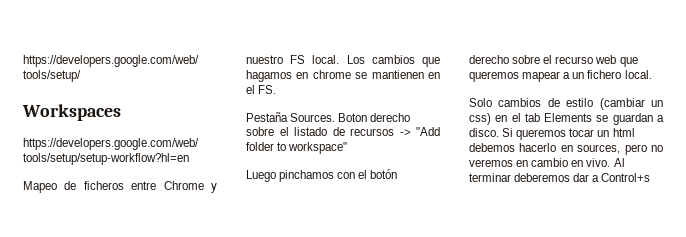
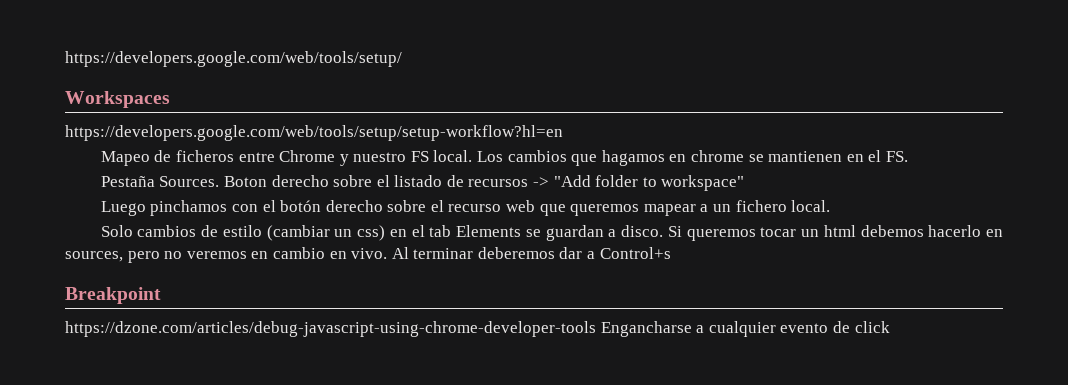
+ Breakpoint
+ https://dzone.com/articles/debug-javascript-using-chrome-developer-tools Engancharse a cualquier evento de click

